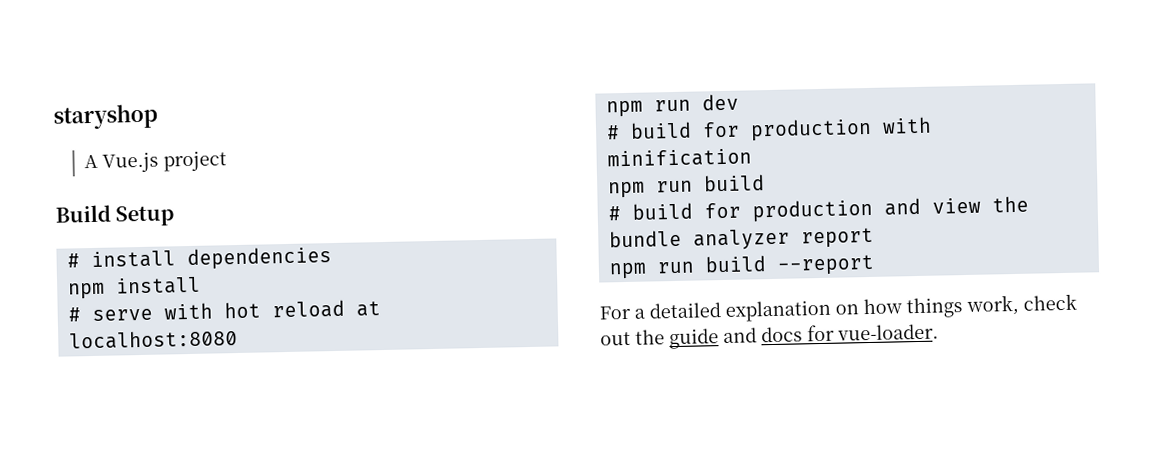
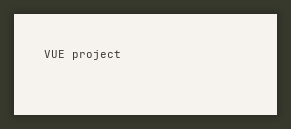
- staryshop
- A Vue.js project
- Build Setup
- # install dependencies
- npm install
- # serve with hot reload at localhost:8080
- npm run dev
- # build for production with minification
- npm run build
- # build for production and view the bundle analyzer report
- npm run build --report
- For a detailed explanation on how things work, check out the guide and docs for vue-loader.
+ VUE project

